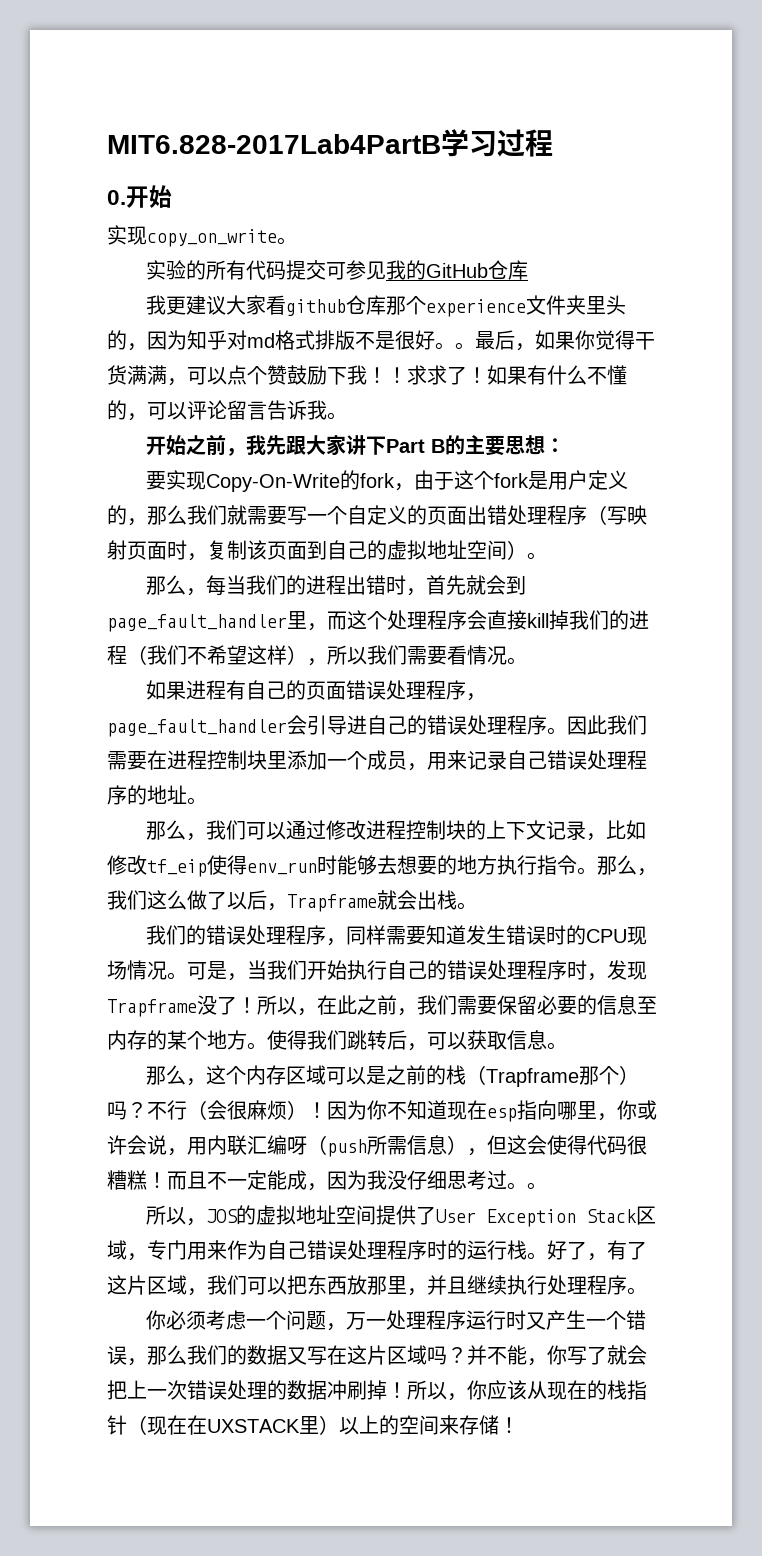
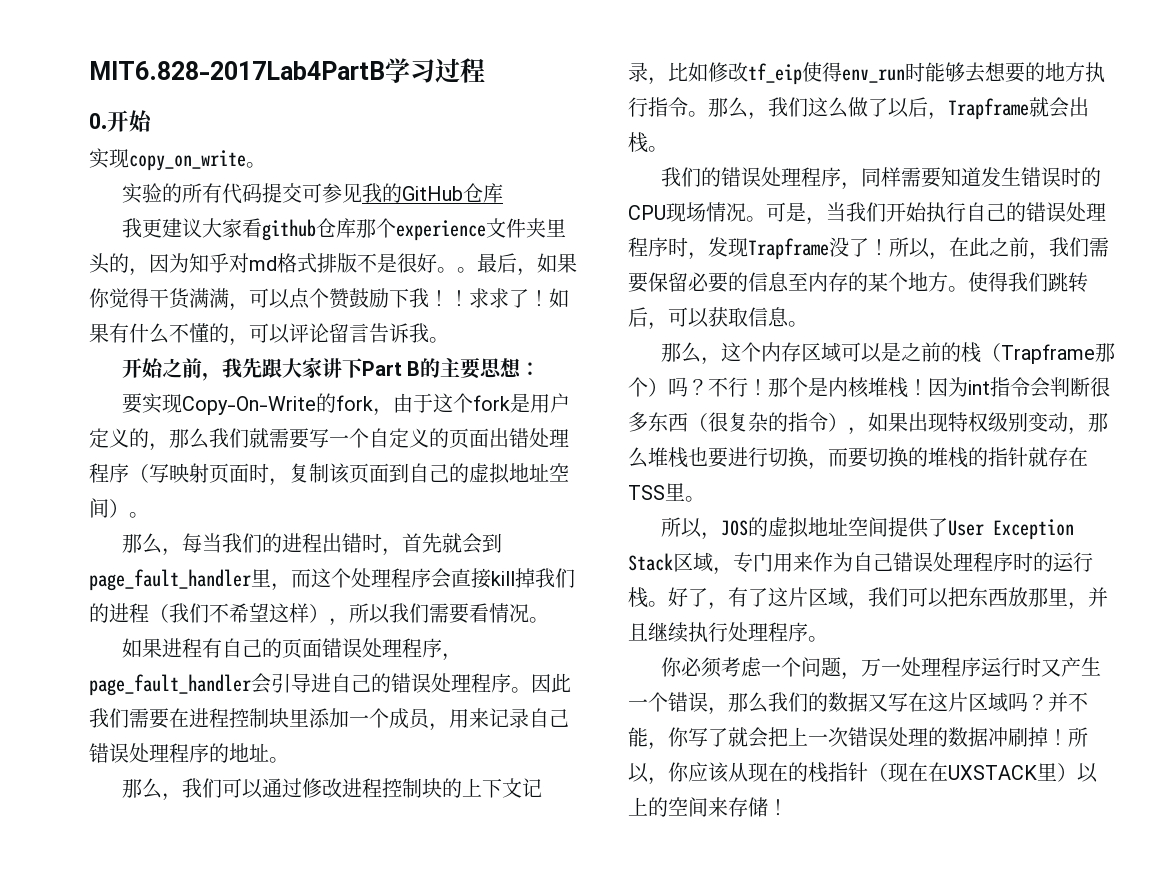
- 不行（会很麻烦）！因为你不知道现在esp指向哪里，你或许会说，用内联汇编呀（push所需信息），但这会使得代码很糟糕！而且不一定能成，因为我没仔细思考过。。
+ 不行！那个是内核堆栈！因为int指令会判断很多东西（很复杂的指令），如果出现特权级别变动，那么堆栈也要进行切换，而要切换的堆栈的指针就存在TSS里。

